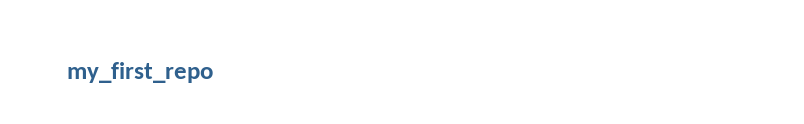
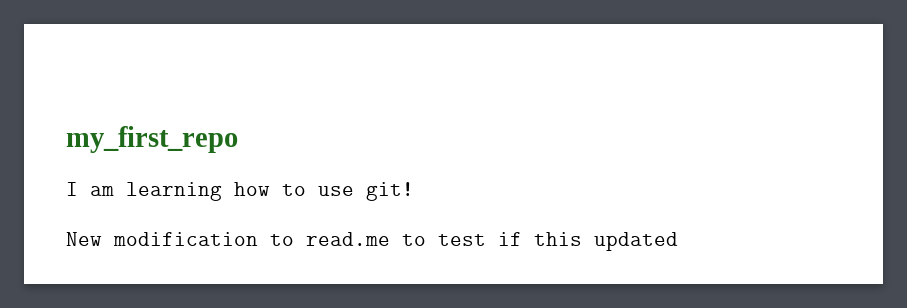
+ I am learning how to use git!
+ New modification to read.me to test if this updated

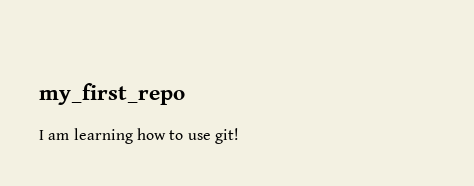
- New modification to read.me to test if this updated

